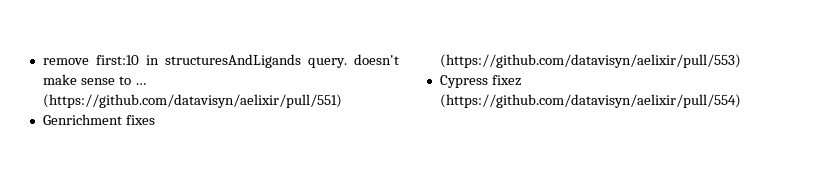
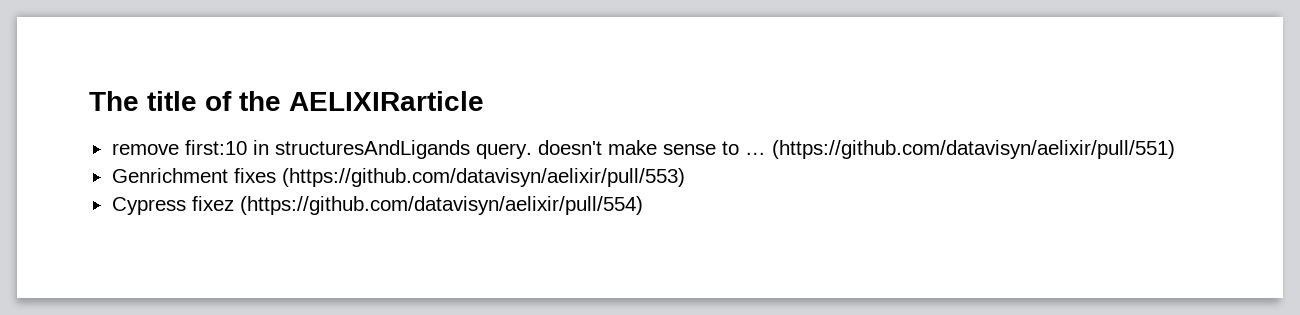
+ The title of the AELIXIRarticle

